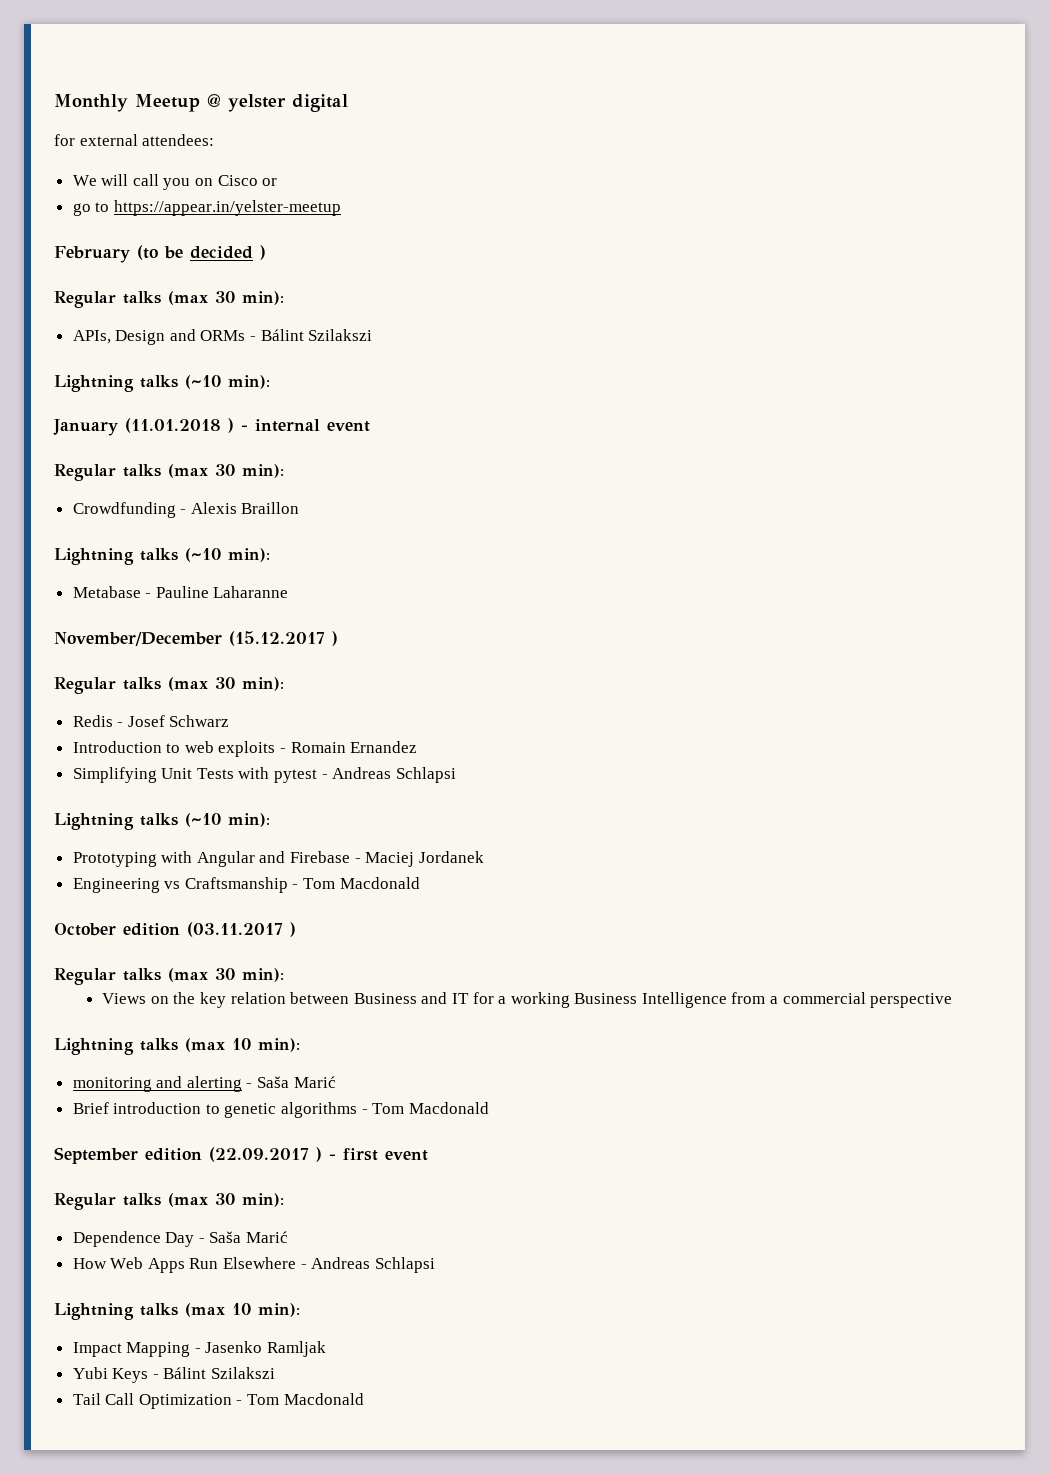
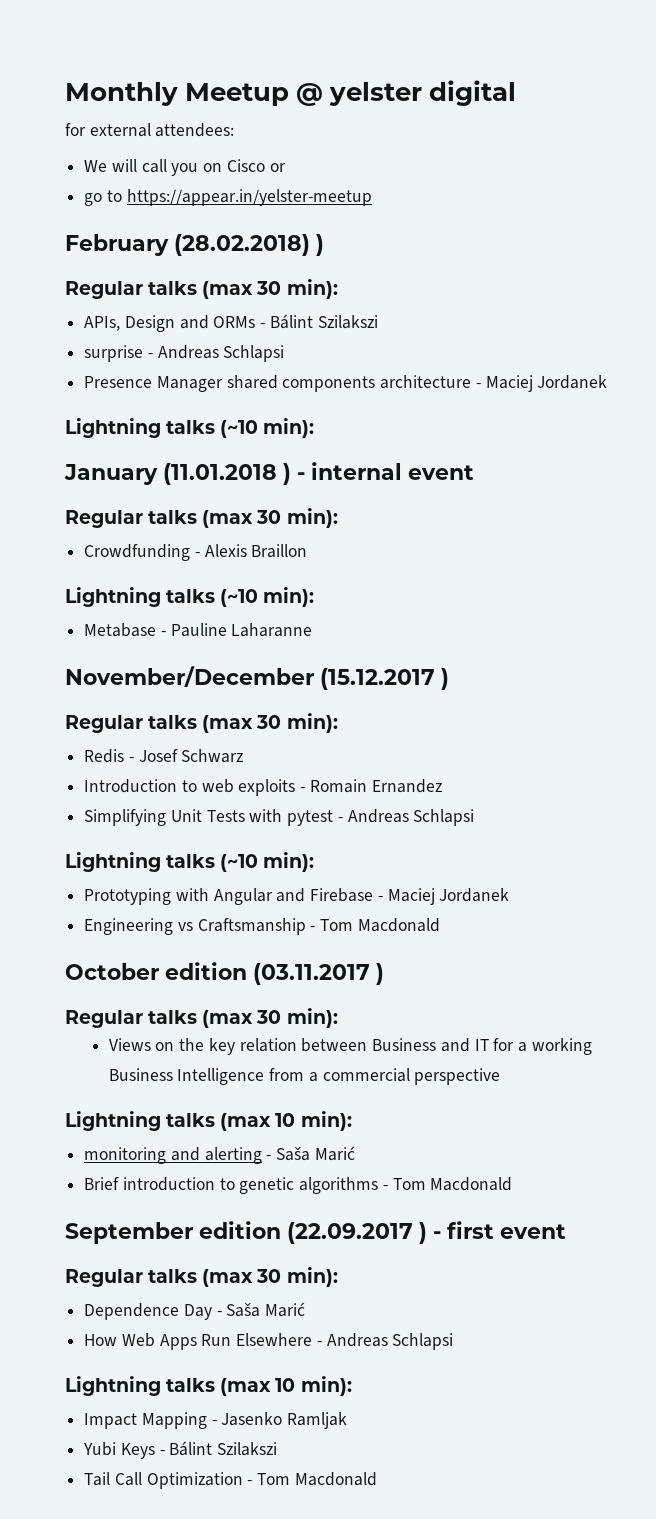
- February (to be decided )
+ February (28.02.2018) )
+ surprise - Andreas Schlapsi
+ Presence Manager shared components architecture - Maciej Jordanek

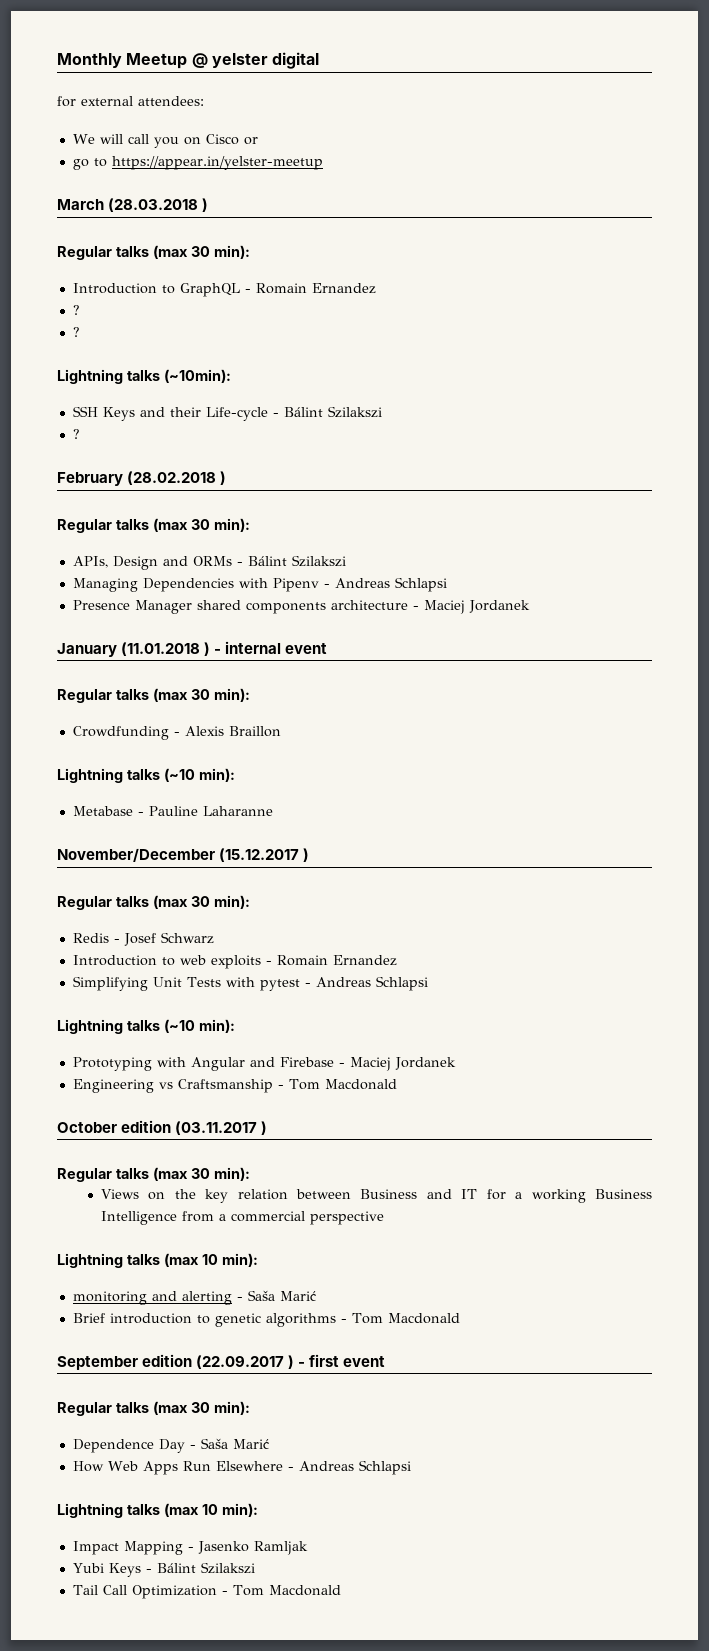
+ March (28.03.2018 )
+ Regular talks (max 30 min):
+ Introduction to GraphQL - Romain Ernandez
+ ?
+ ?
+ Lightning talks (~10min):
+ SSH Keys and their Life-cycle - Bálint Szilakszi
+ ?
- February (28.02.2018) )
+ February (28.02.2018 )
- surprise - Andreas Schlapsi
+ Managing Dependencies with Pipenv - Andreas Schlapsi
  Presence Manager shared components architecture - Maciej Jordanek
- Lightning talks (~10 min):

